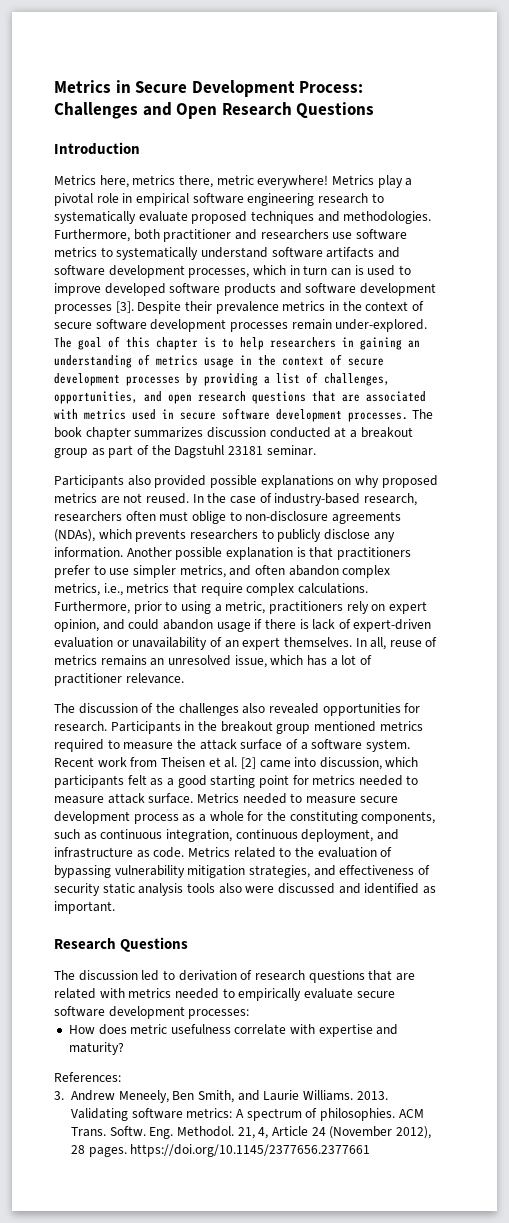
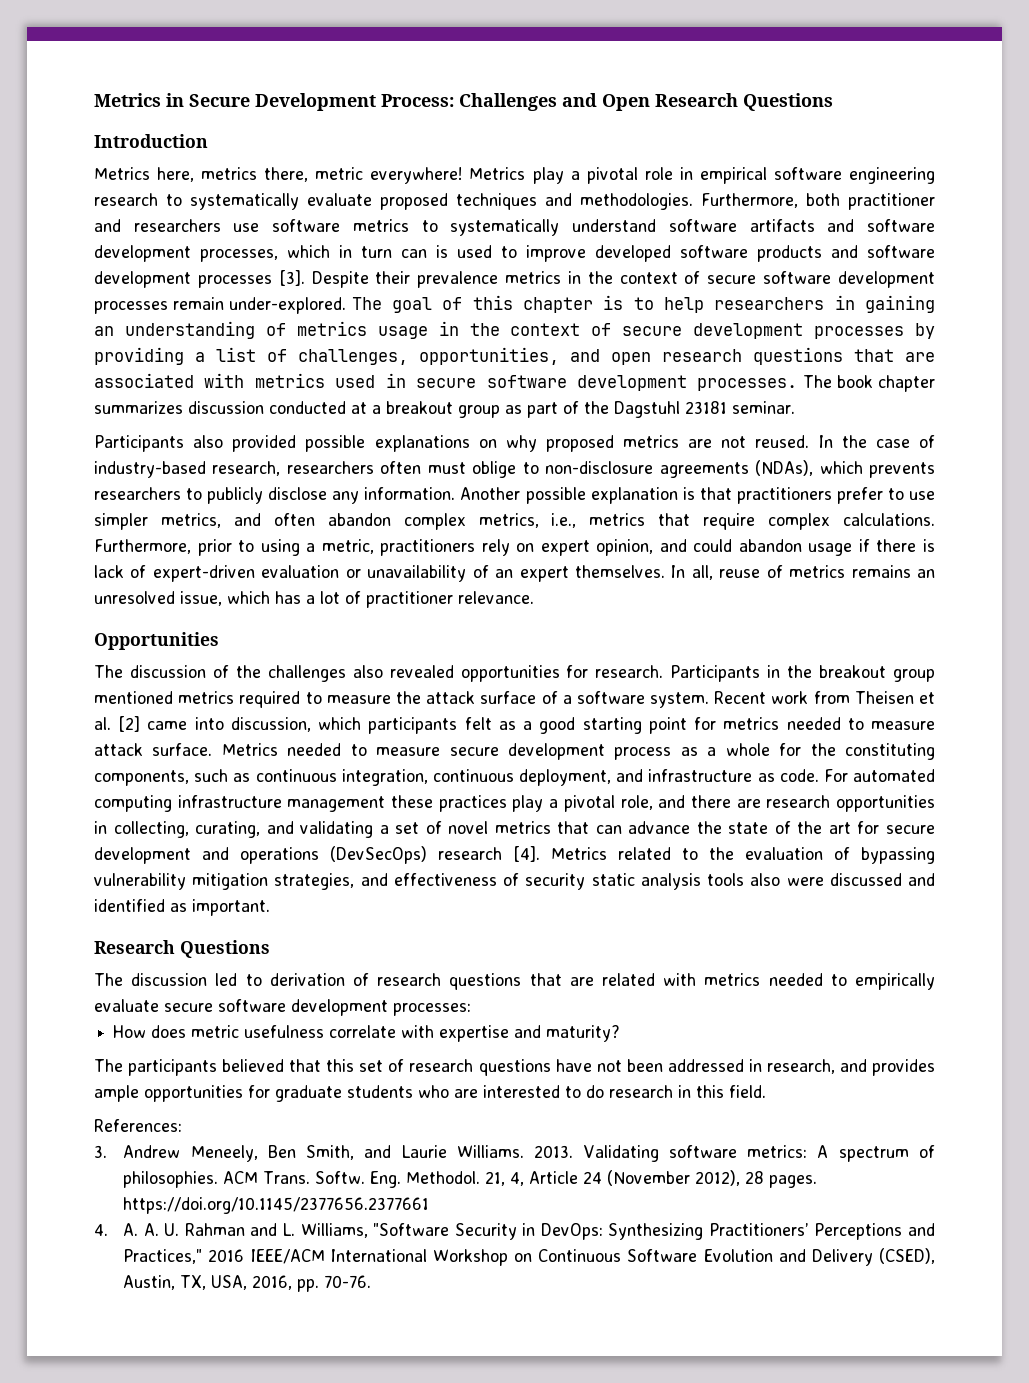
+ Opportunities
+ For automated computing infrastructure management these practices play a pivotal role, and there are research opportunities in collecting, curating, and validating a set of novel metrics that can advance the state of the art for secure development and operations (DevSecOps) research [4].
+ The participants believed that this set of research questions have not been addressed in research, and provides ample opportunities for graduate students who are interested to do research in this field.
+ 4. A. A. U. Rahman and L. Williams, "Software Security in DevOps: Synthesizing Practitioners’ Perceptions and Practices," 2016 IEEE/ACM International Workshop on Continuous Software Evolution and Delivery (CSED), Austin, TX, USA, 2016, pp. 70-76.

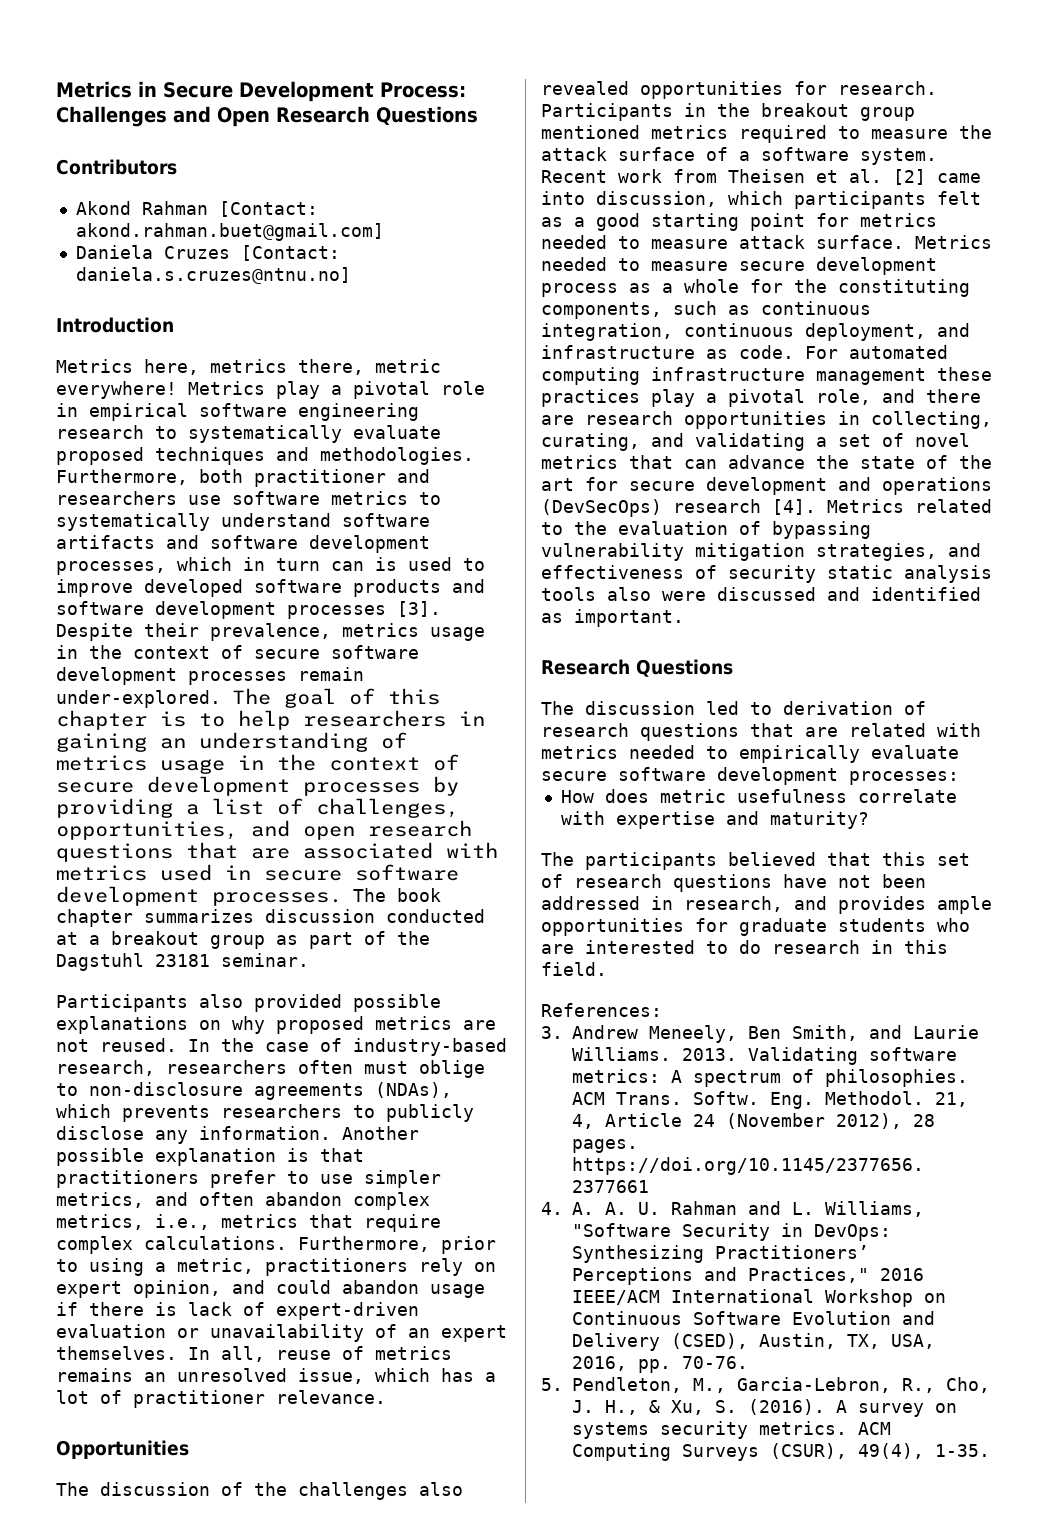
+ Contributors
+ Akond Rahman [Contact: akond.rahman.buet@gmail.com]
+ Daniela Cruzes [Contact: daniela.s.cruzes@ntnu.no]
- Despite their prevalence metrics in the context of secure software development processes remain under-explored.
+ Despite their prevalence, metrics usage in the context of secure software development processes remain under-explored.
+ 5. Pendleton, M., Garcia-Lebron, R., Cho, J. H., & Xu, S. (2016). A survey on systems security metrics. ACM Computing Surveys (CSUR), 49(4), 1-35.

